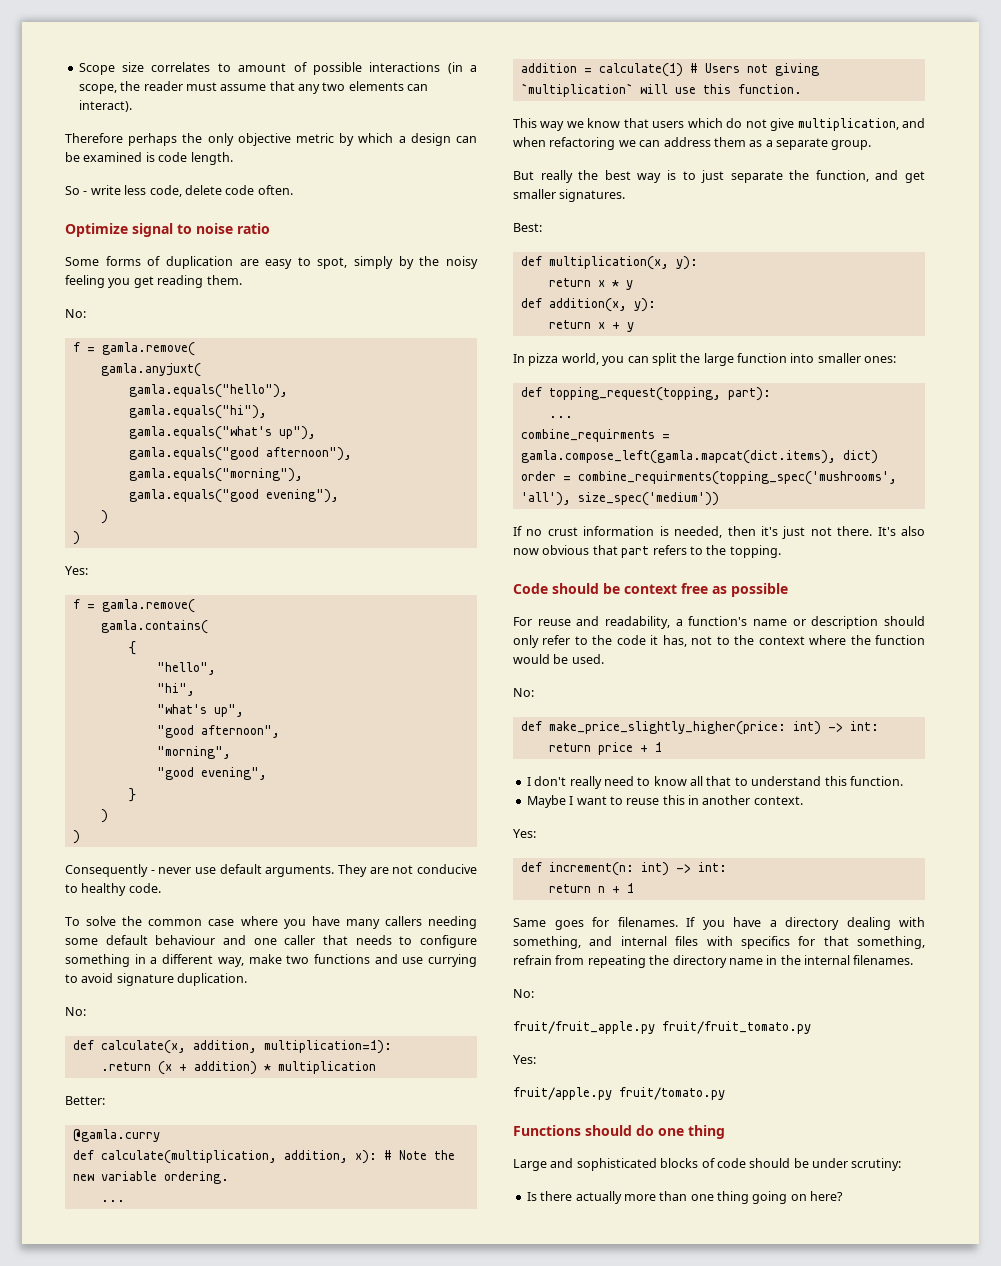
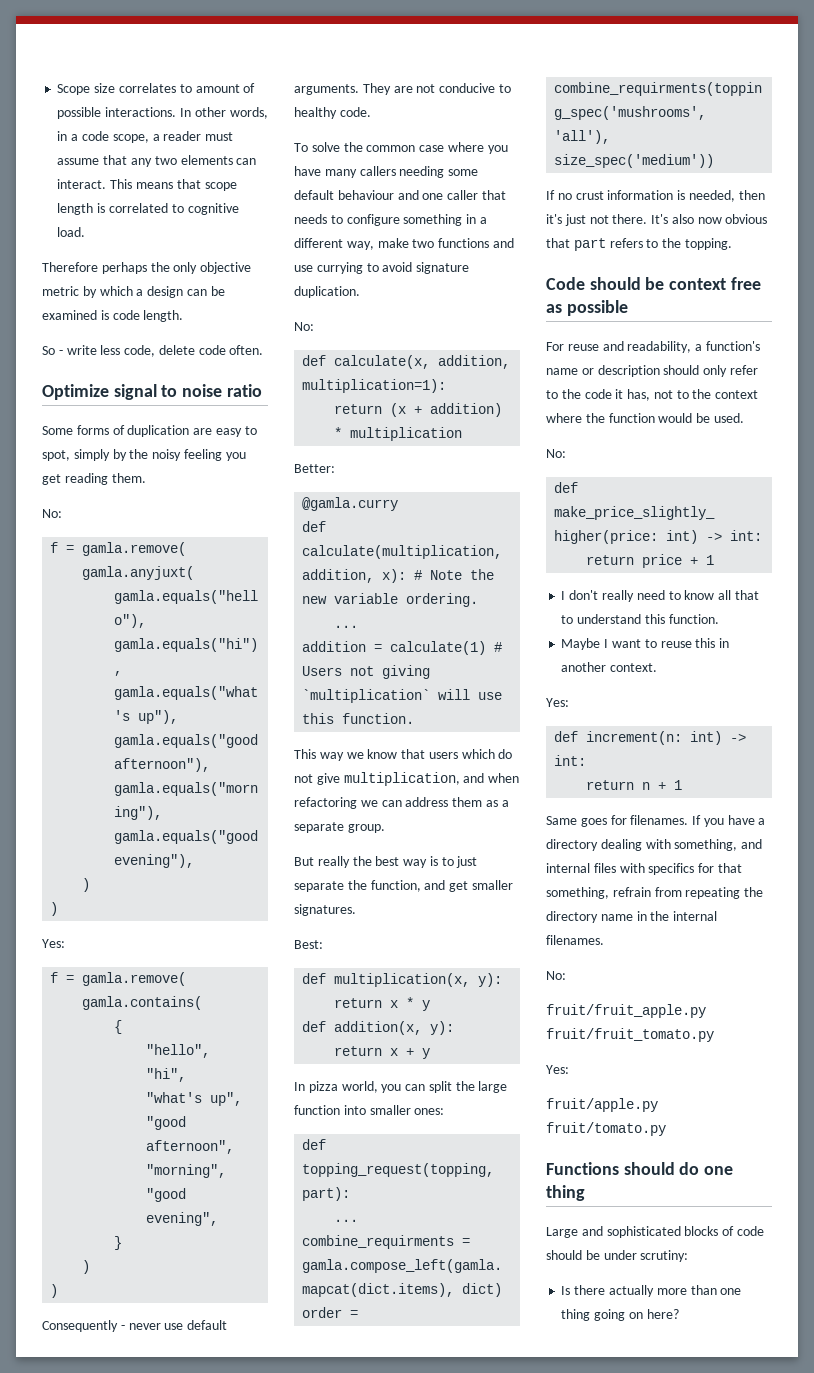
- Scope size correlates to amount of possible interactions (in a scope, the reader must assume that any two elements can interact).
+ Scope size correlates to amount of possible interactions. In other words, in a code scope, a reader must assume that any two elements can interact. This means that scope length is correlated to cognitive load.
- .return (x + addition) * multiplication
+ return (x + addition) * multiplication

